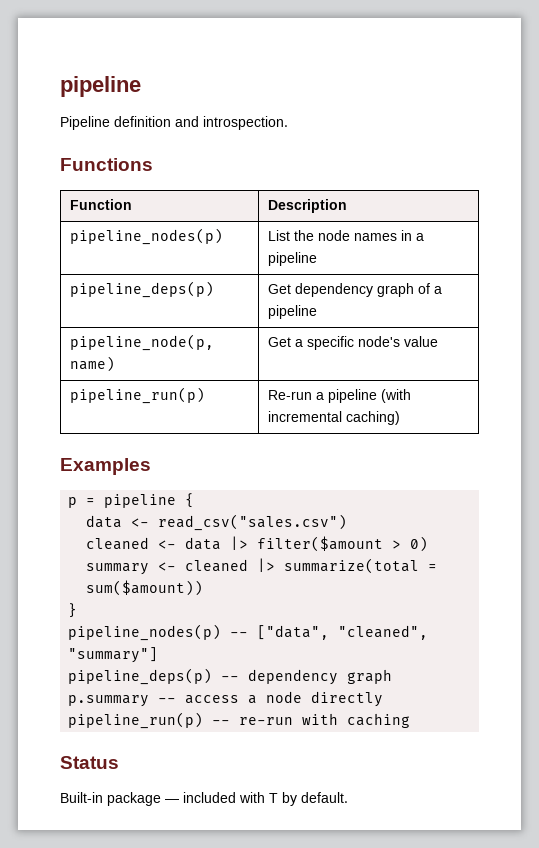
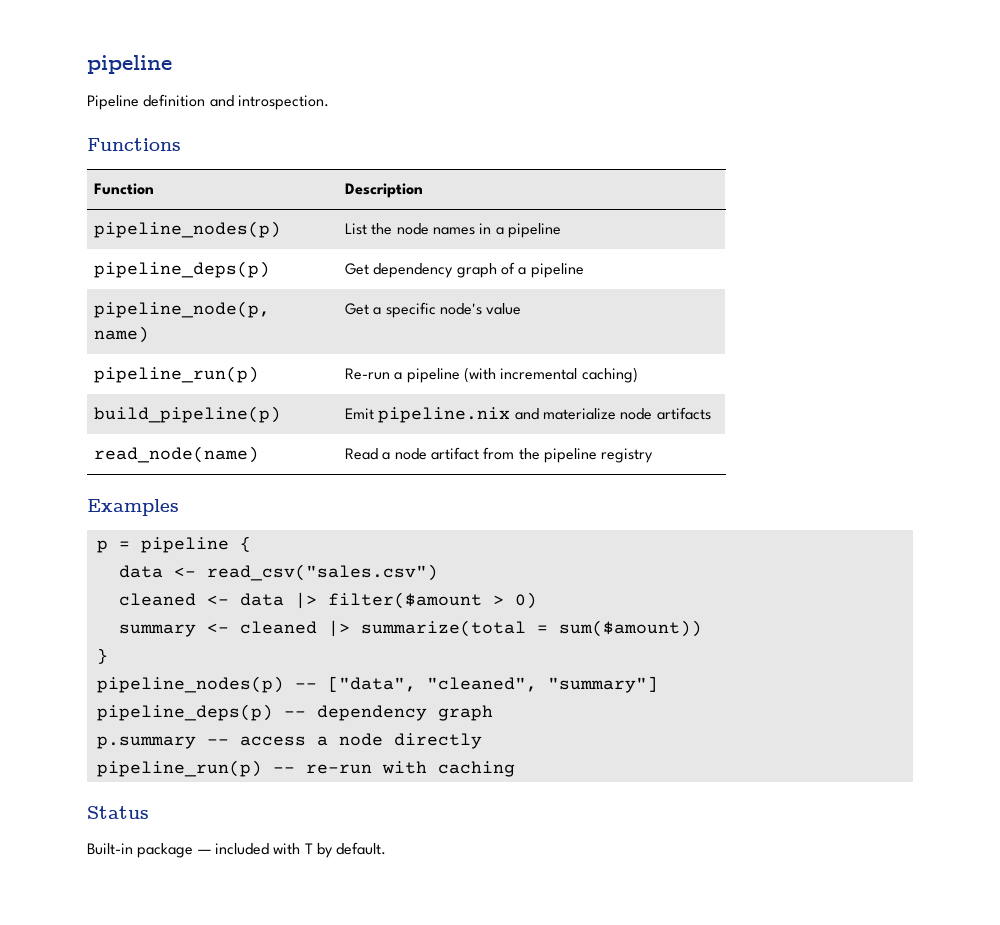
+ build_pipeline(p) | Emit pipeline.nix and materialize node artifacts
+ read_node(name) | Read a node artifact from the pipeline registry

